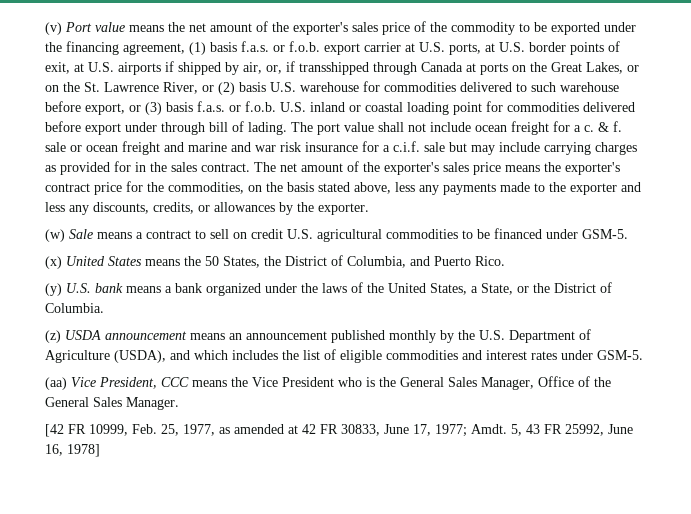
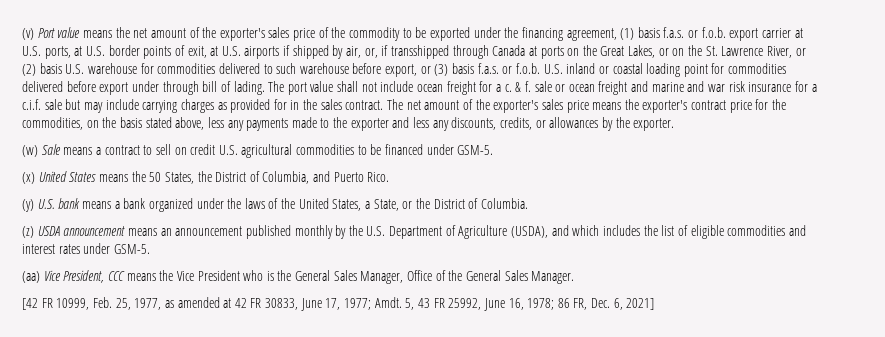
- 5, 43 FR 25992, June 16, 1978]
+ 5, 43 FR 25992, June 16, 1978; 86 FR, Dec. 6, 2021]

